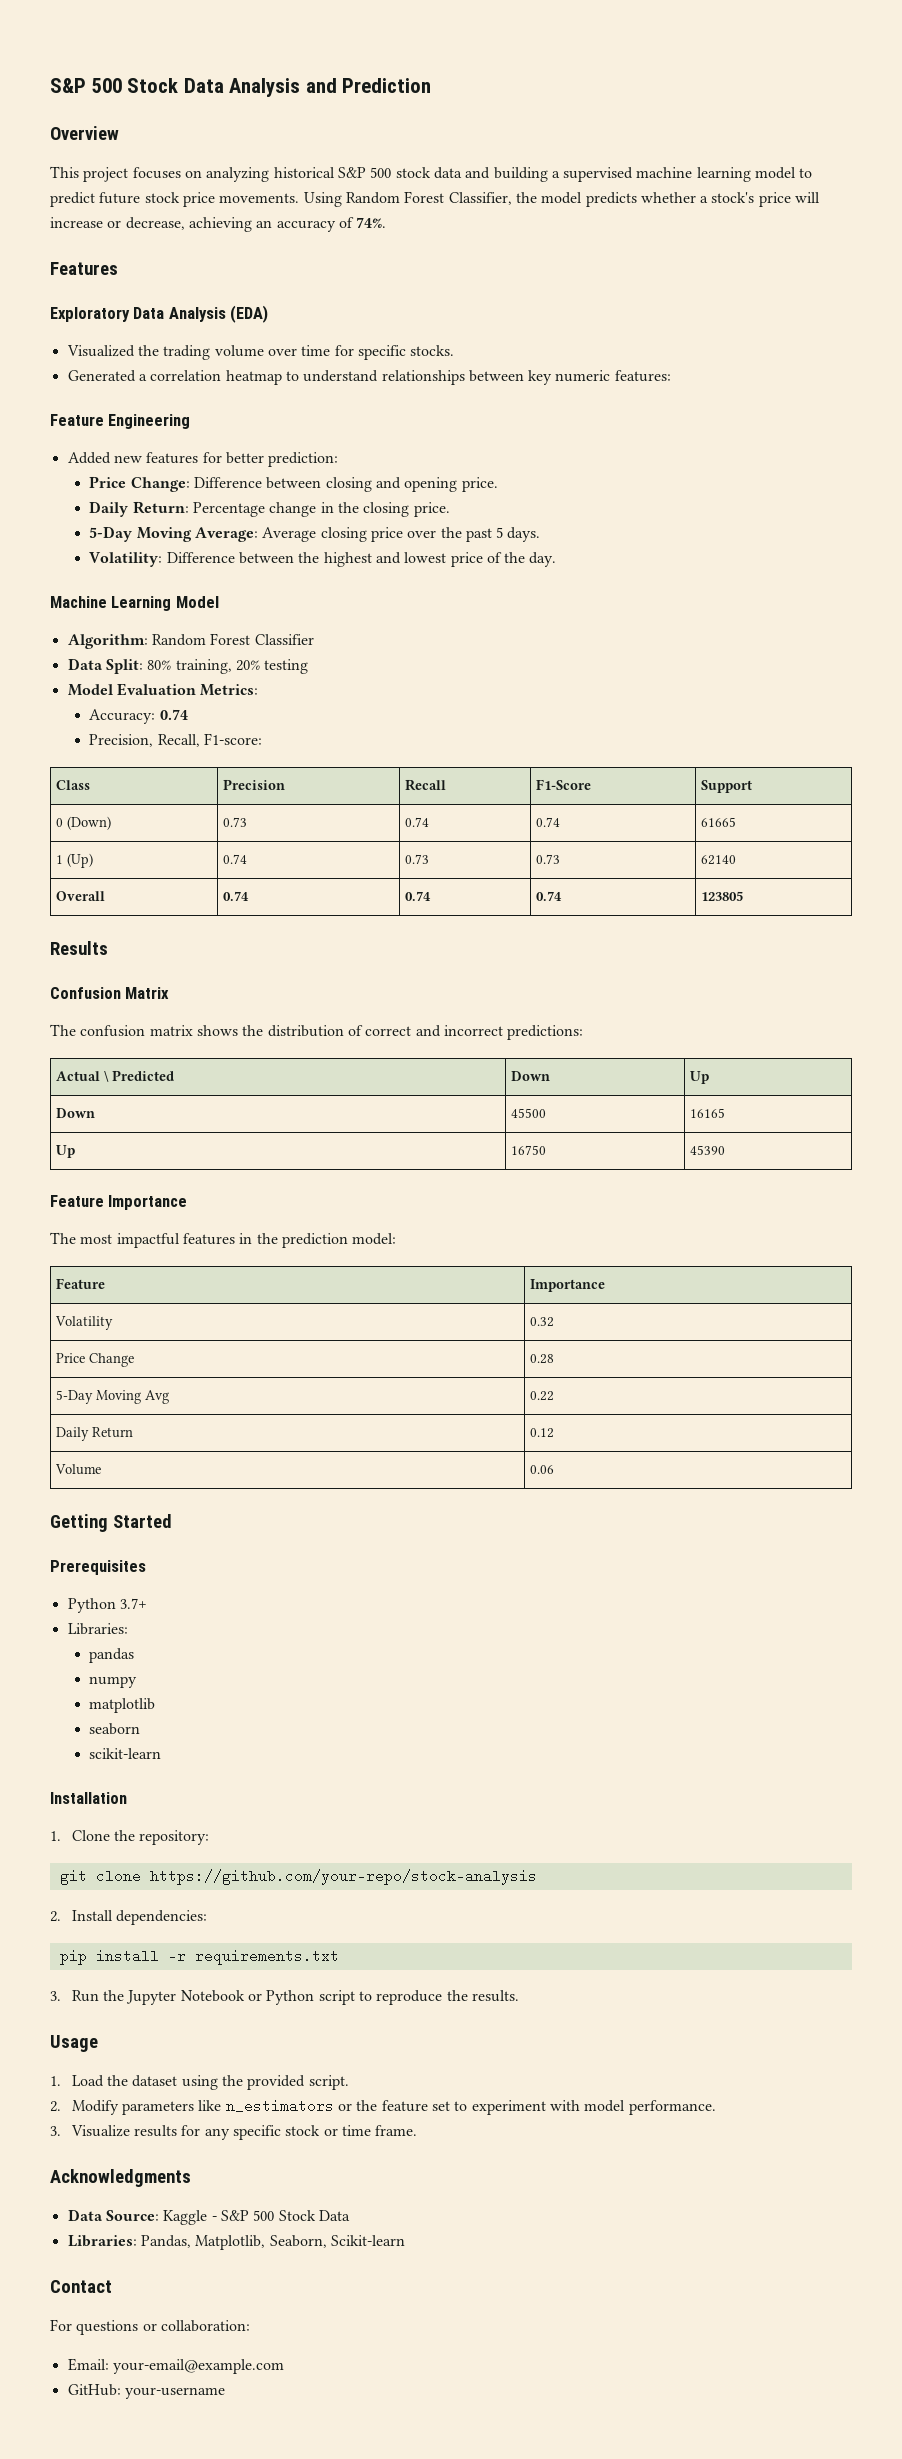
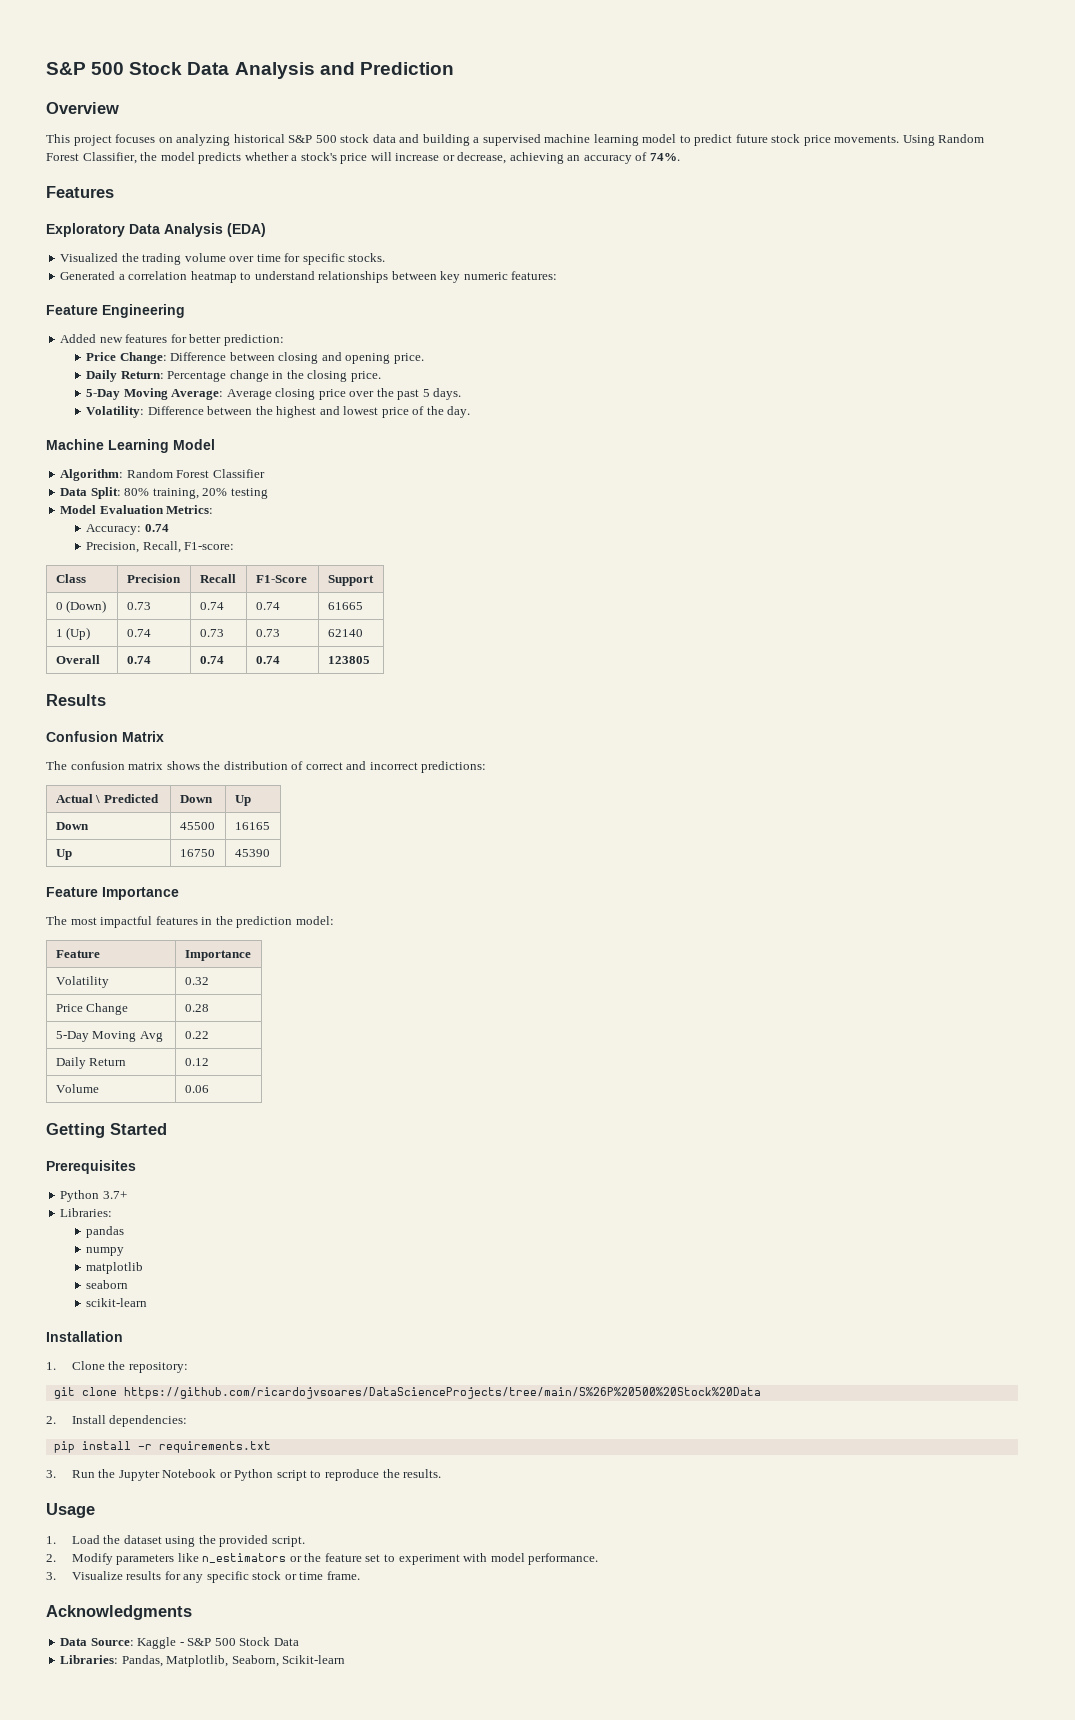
- git clone https://github.com/your-repo/stock-analysis
+ git clone https://github.com/ricardojvsoares/DataScienceProjects/tree/main/S%26P%20500%20Stock%20Data
- Contact
- For questions or collaboration:
- Email: your-email@example.com
- GitHub: your-username

